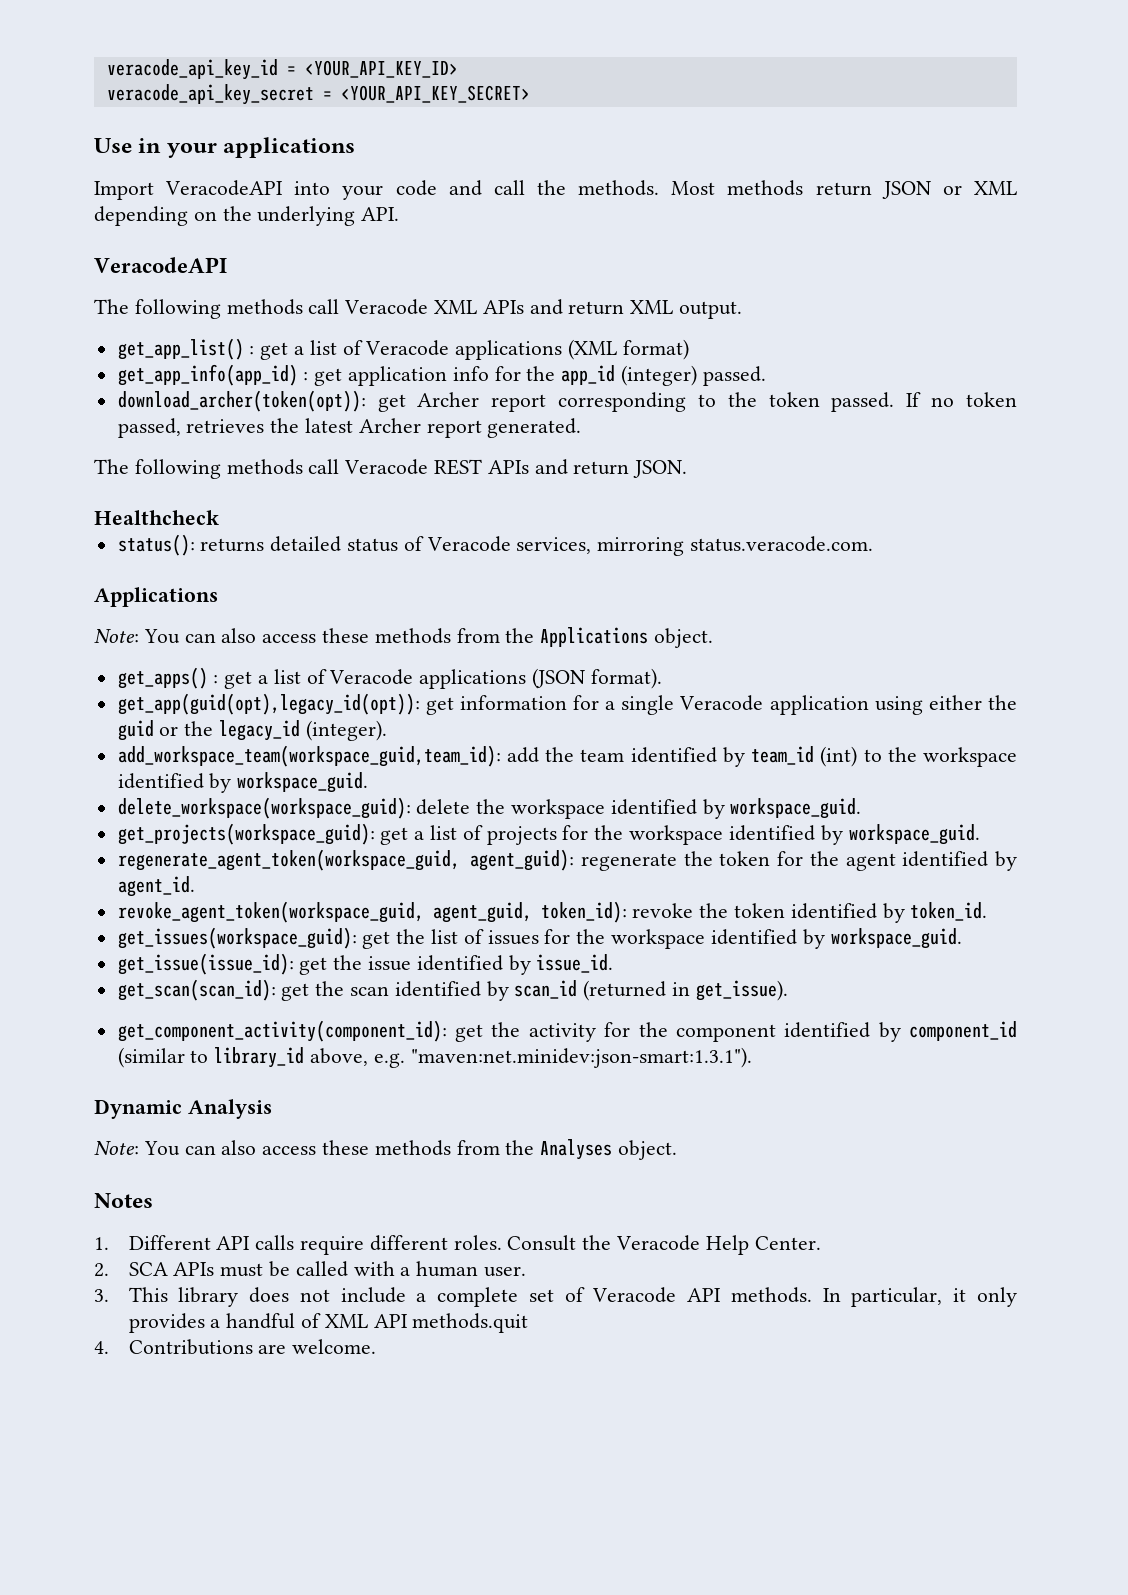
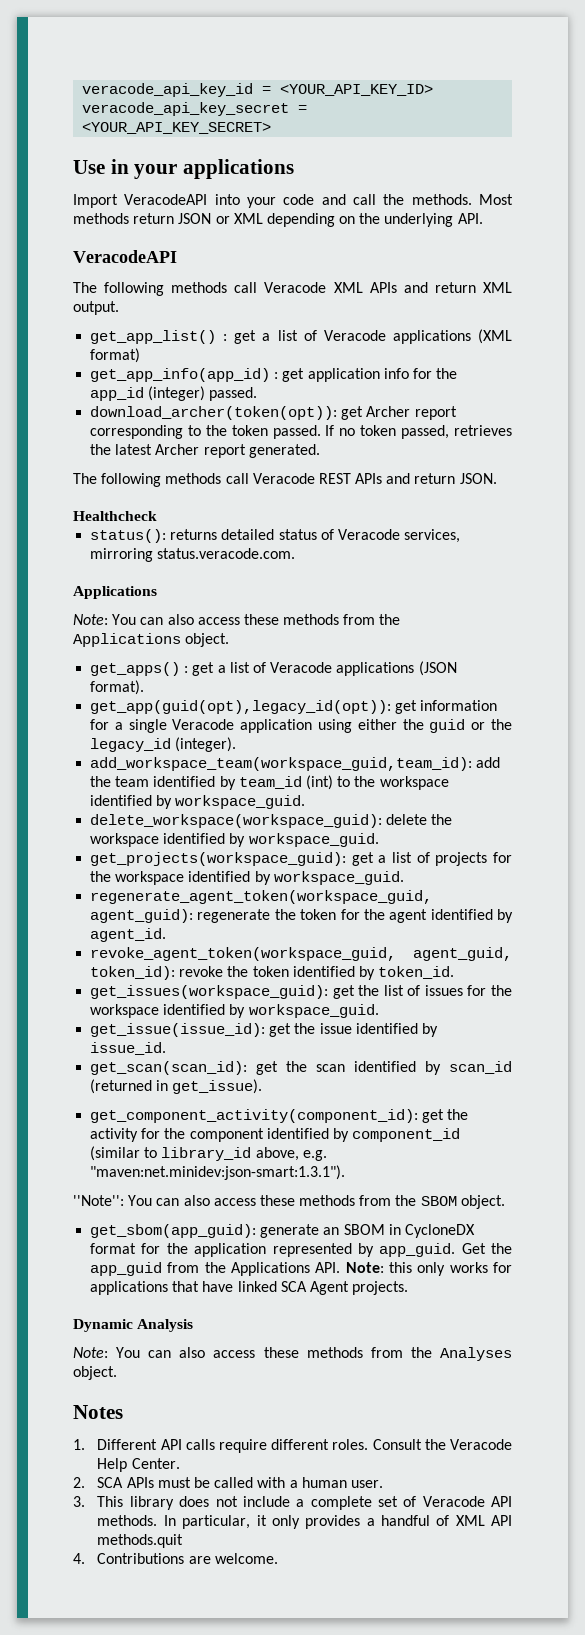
+ ''Note'': You can also access these methods from the SBOM object.
+ get_sbom(app_guid): generate an SBOM in CycloneDX format for the application represented by app_guid. Get the app_guid from the Applications API. Note: this only works for applications that have linked SCA Agent projects.

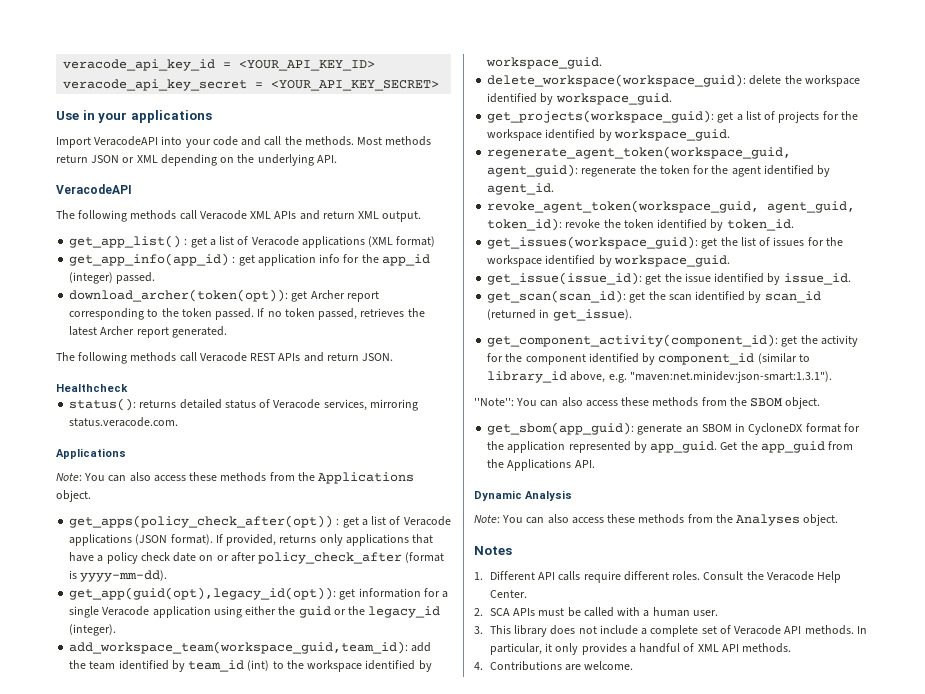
- get_apps() : get a list of Veracode applications (JSON format).
+ get_apps(policy_check_after(opt)) : get a list of Veracode applications (JSON format). If provided, returns only applications that have a policy check date on or after policy_check_after (format is yyyy-mm-dd).
- Get the app_guid from the Applications API. Note: this only works for applications that have linked SCA Agent projects.
+ Get the app_guid from the Applications API.
- In particular, it only provides a handful of XML API methods.quit
+ In particular, it only provides a handful of XML API methods.

